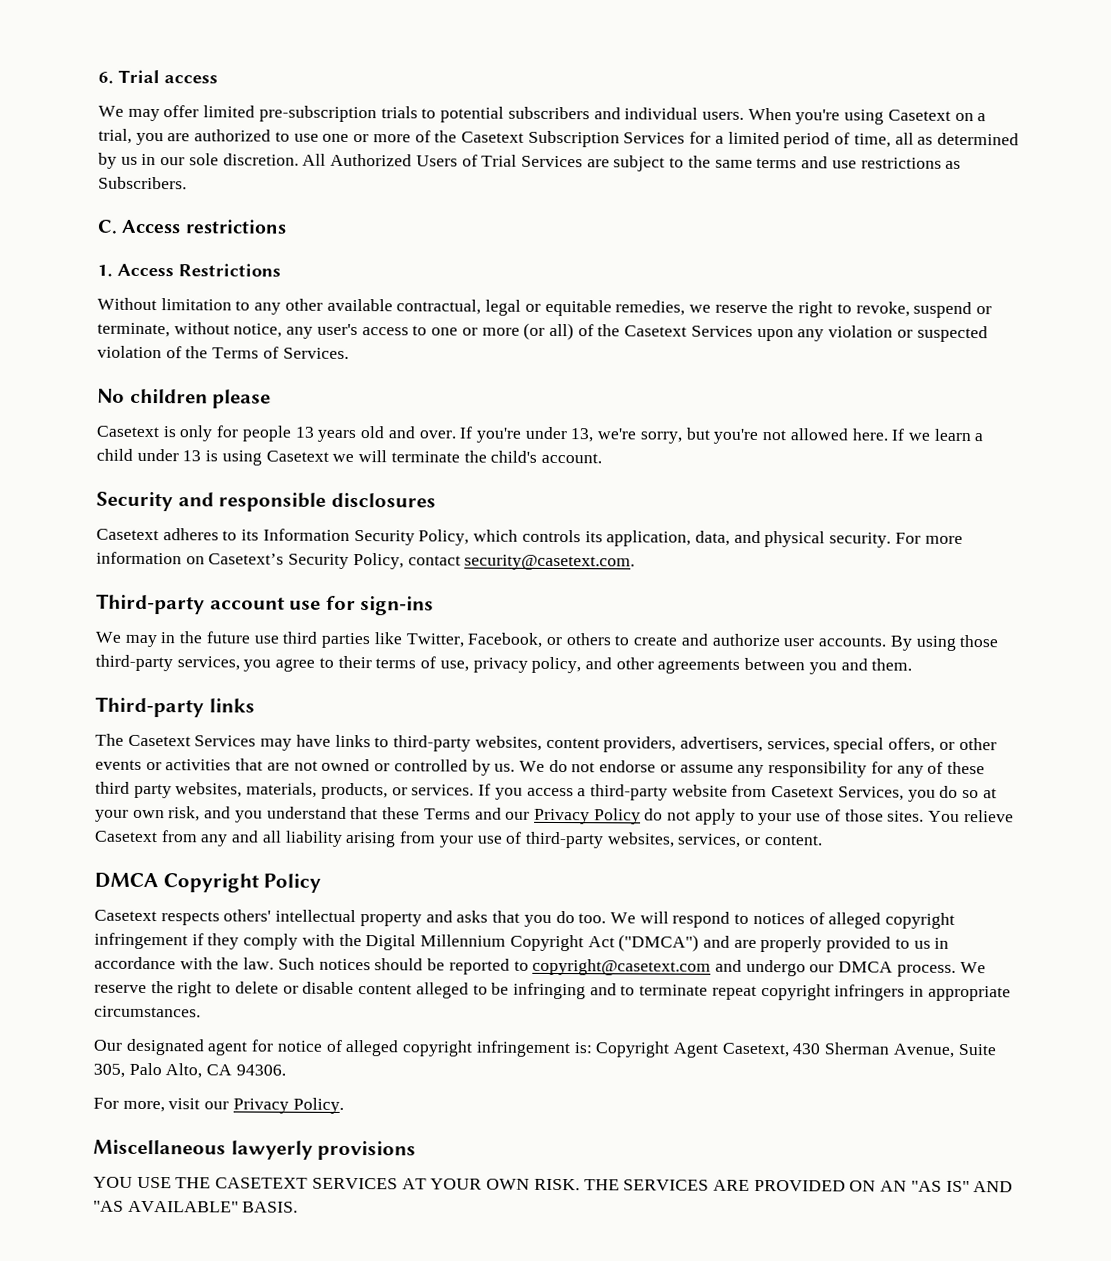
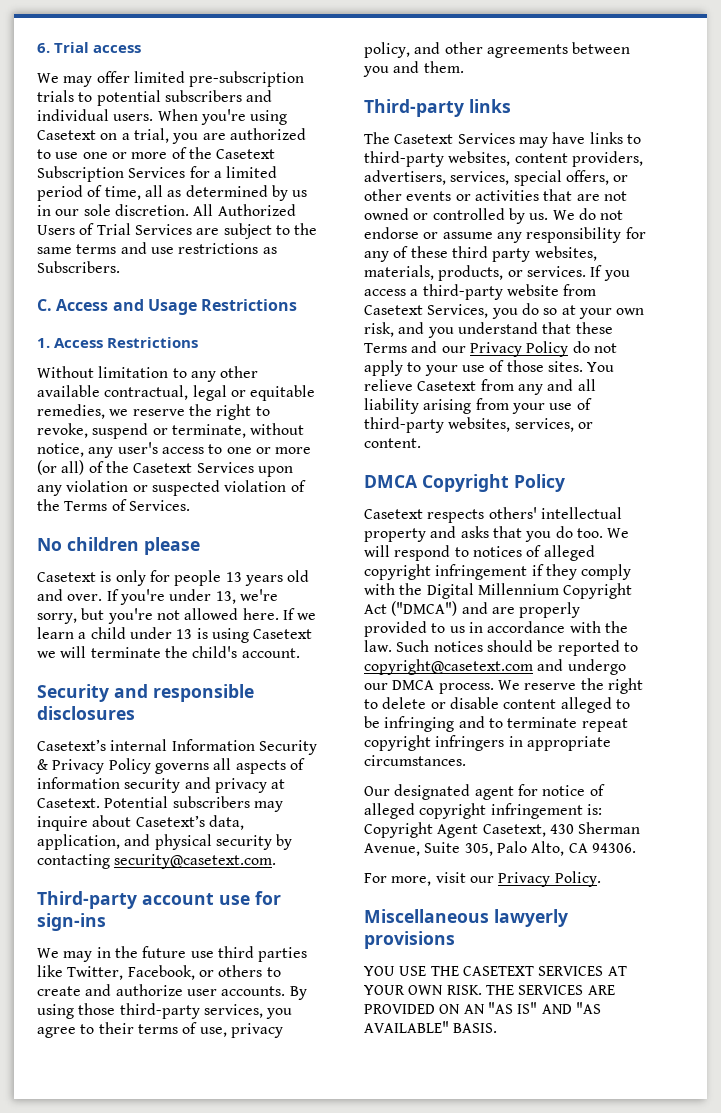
- C. Access restrictions
+ C. Access and Usage Restrictions
- Casetext adheres to its Information Security Policy, which controls its application, data, and physical security. For more information on Casetext’s Security Policy, contact security@casetext.com.
+ Casetext’s internal Information Security & Privacy Policy governs all aspects of information security and privacy at Casetext. Potential subscribers may inquire about Casetext’s data, application, and physical security by contacting security@casetext.com.

